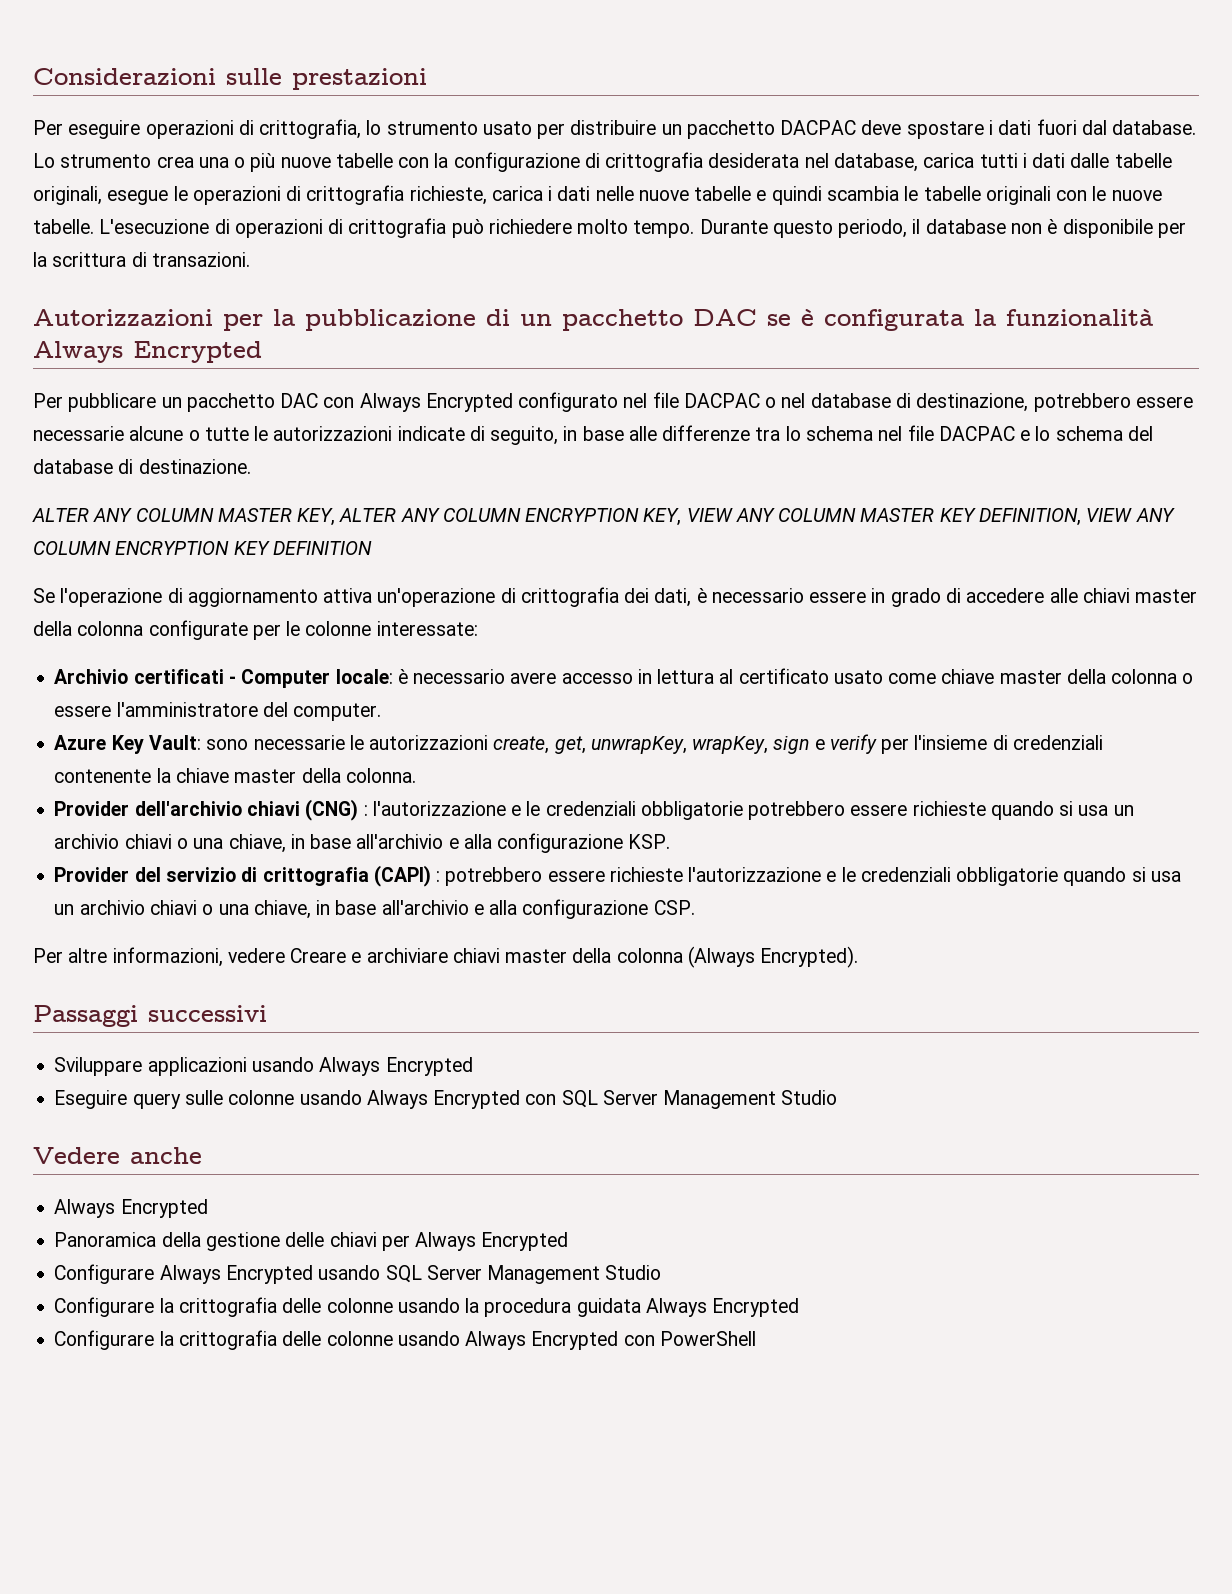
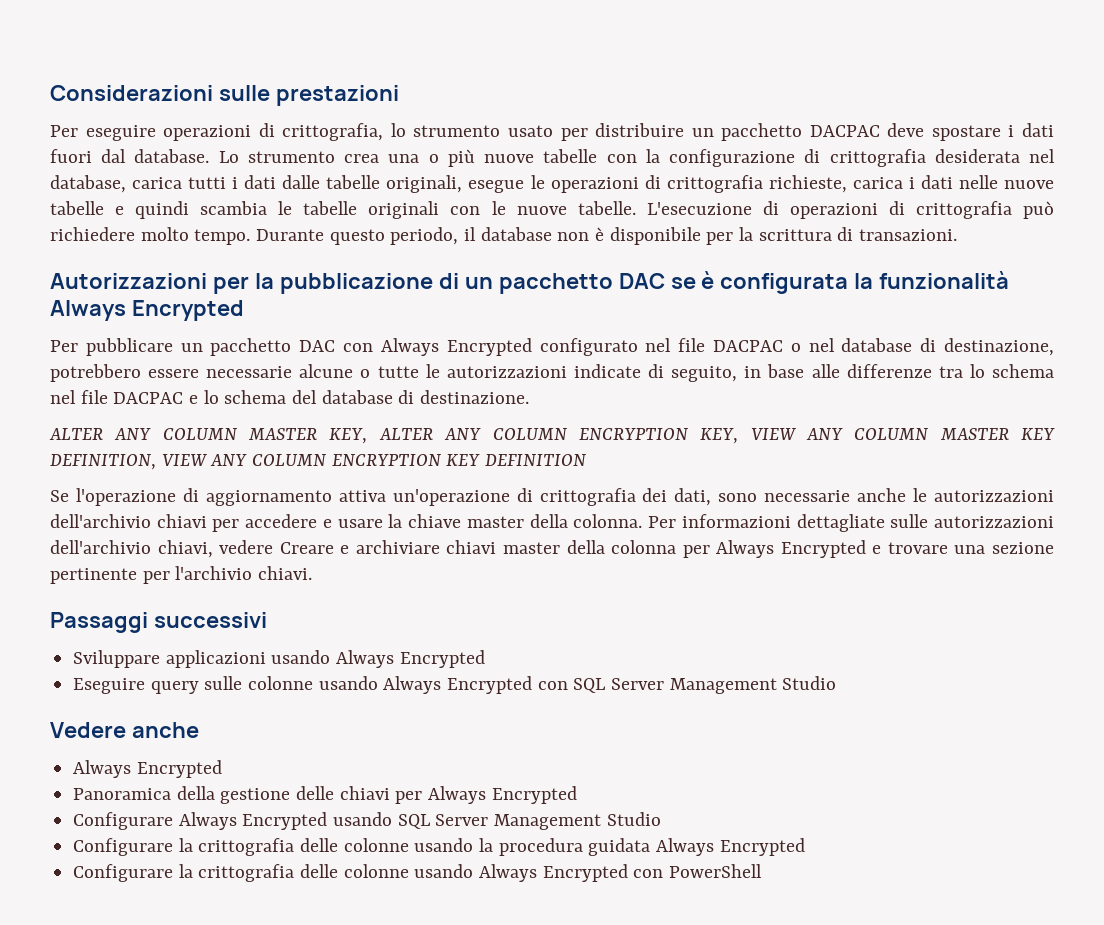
- Se l'operazione di aggiornamento attiva un'operazione di crittografia dei dati, è necessario essere in grado di accedere alle chiavi master della colonna configurate per le colonne interessate:
- Archivio certificati - Computer locale: è necessario avere accesso in lettura al certificato usato come chiave master della colonna o essere l'amministratore del computer.
- Azure Key Vault: sono necessarie le autorizzazioni create, get, unwrapKey, wrapKey, sign e verify per l'insieme di credenziali contenente la chiave master della colonna.
- Provider dell'archivio chiavi (CNG) : l'autorizzazione e le credenziali obbligatorie potrebbero essere richieste quando si usa un archivio chiavi o una chiave, in base all'archivio e alla configurazione KSP.
- Provider del servizio di crittografia (CAPI) : potrebbero essere richieste l'autorizzazione e le credenziali obbligatorie quando si usa un archivio chiavi o una chiave, in base all'archivio e alla configurazione CSP.
- Per altre informazioni, vedere Creare e archiviare chiavi master della colonna (Always Encrypted).
+ Se l'operazione di aggiornamento attiva un'operazione di crittografia dei dati, sono necessarie anche le autorizzazioni dell'archivio chiavi per accedere e usare la chiave master della colonna. Per informazioni dettagliate sulle autorizzazioni dell'archivio chiavi, vedere Creare e archiviare chiavi master della colonna per Always Encrypted e trovare una sezione pertinente per l'archivio chiavi.

